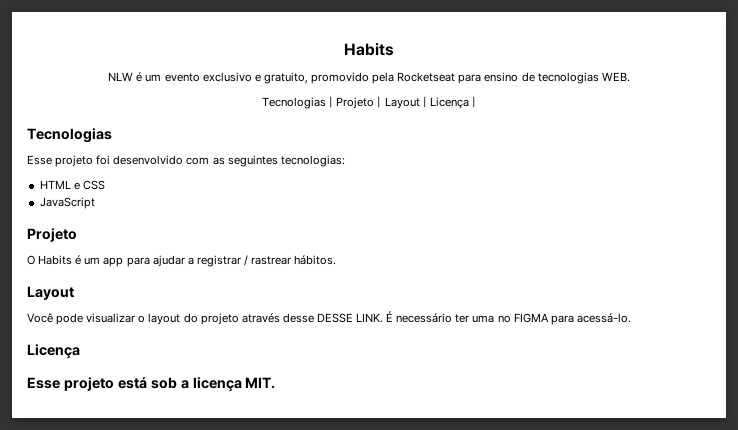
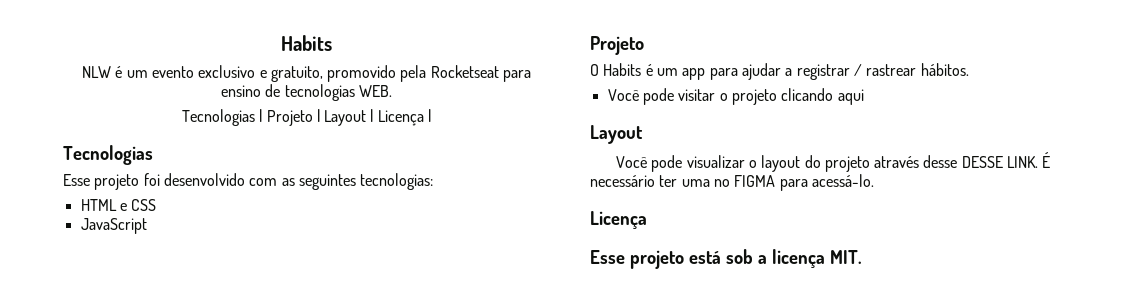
+ Você pode visitar o projeto clicando aqui

